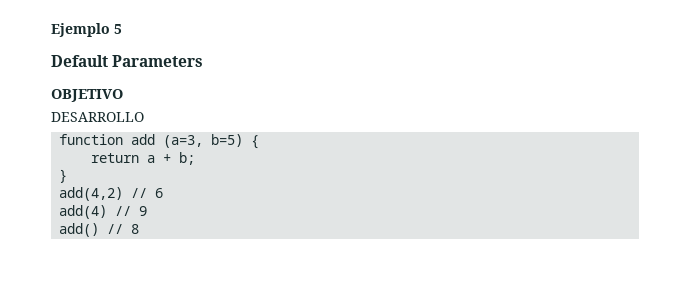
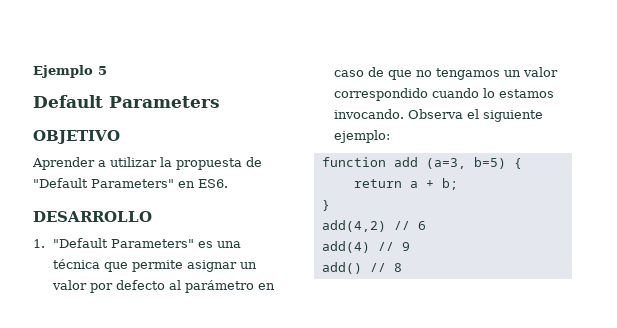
+ Aprender a utilizar la propuesta de "Default Parameters" en ES6.
  DESARROLLO
+ 1. "Default Parameters" es una técnica que permite asignar un valor por defecto al parámetro en caso de que no tengamos un valor correspondido cuando lo estamos invocando. Observa el siguiente ejemplo:

